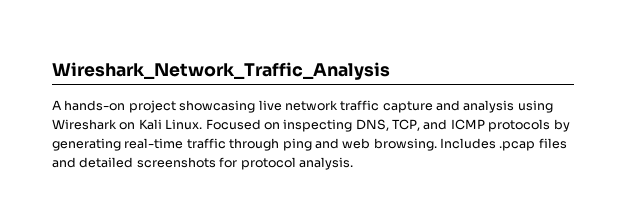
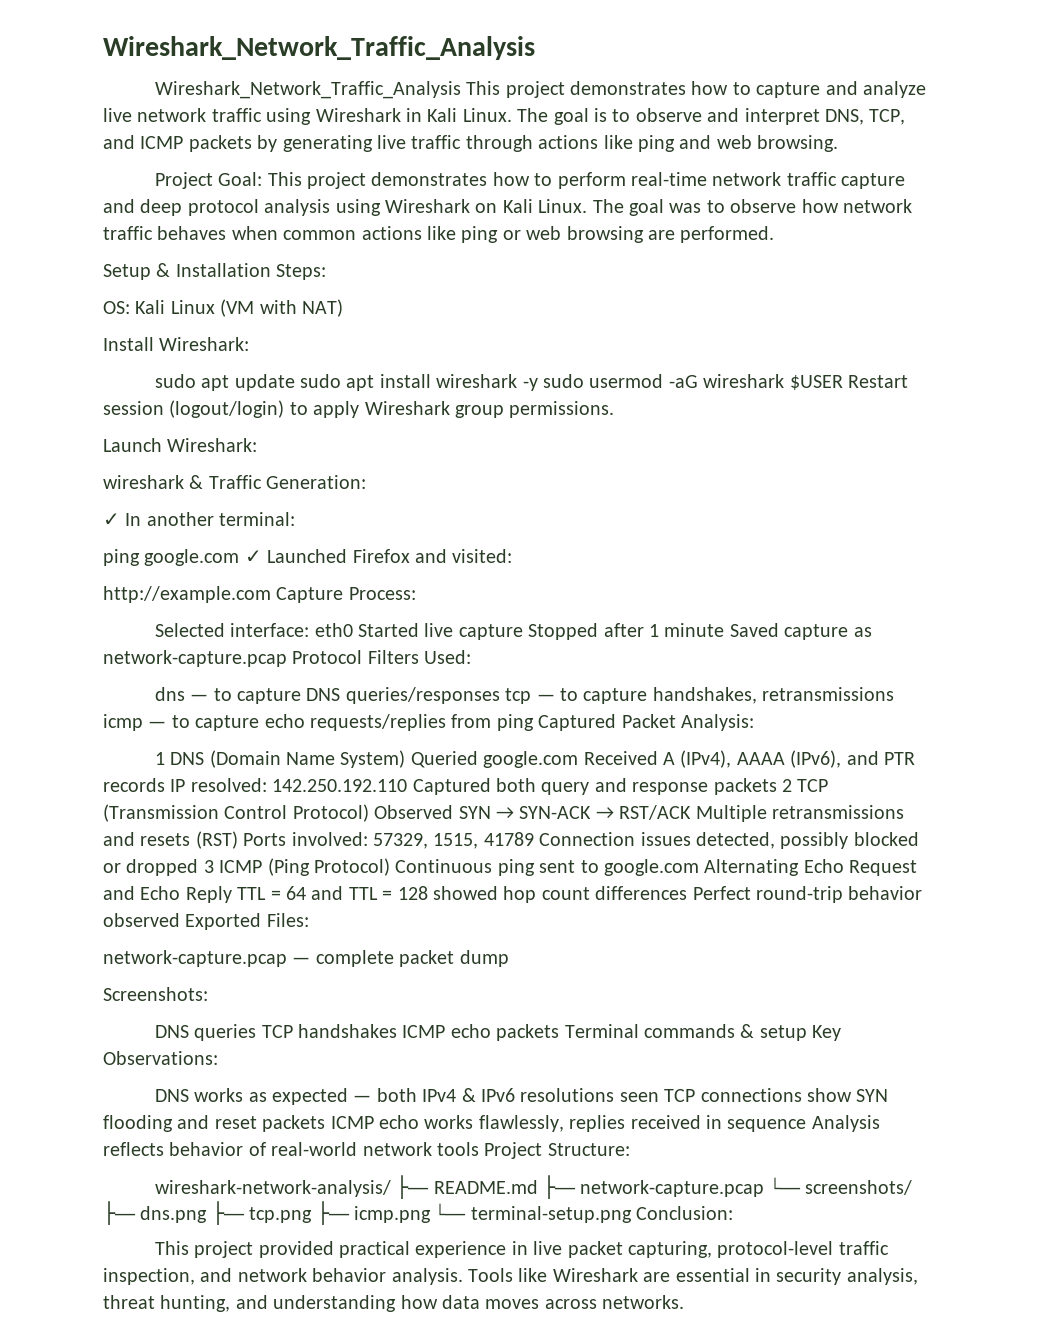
- A hands-on project showcasing live network traffic capture and analysis using Wireshark on Kali Linux.
+ Wireshark_Network_Traffic_Analysis This project demonstrates how to capture and analyze live network traffic using Wireshark in Kali Linux. The goal is to observe and interpret DNS, TCP, and ICMP packets by generating live traffic through actions like ping and web browsing.
+ Project Goal: This project demonstrates how to perform real-time network traffic capture and deep protocol analysis using Wireshark on Kali Linux.
- Focused on inspecting DNS, TCP, and ICMP protocols by generating real-time traffic through ping and web browsing. Includes .pcap files and detailed screenshots for protocol analysis.
+ The goal was to observe how network traffic behaves when common actions like ping or web browsing are performed.
+ Setup & Installation Steps:
+ OS: Kali Linux (VM with NAT)
+ Install Wireshark:
+ sudo apt update sudo apt install wireshark -y sudo usermod -aG wireshark $USER Restart session (logout/login) to apply Wireshark group permissions.
+ Launch Wireshark:
+ wireshark & Traffic Generation:
+ ✓ In another terminal:
+ ping google.com ✓ Launched Firefox and visited:
+ http://example.com Capture Process:
+ Selected interface: eth0 Started live capture Stopped after 1 minute Saved capture as network-capture.pcap Protocol Filters Used:
+ dns — to capture DNS queries/responses tcp — to capture handshakes, retransmissions icmp — to capture echo requests/replies from ping Captured Packet Analysis:
+ 1 DNS (Domain Name System) Queried google.com Received A (IPv4), AAAA (IPv6), and PTR records IP resolved: 142.250.192.110 Captured both query and response packets 2 TCP (Transmission Control Protocol) Observed SYN → SYN-ACK → RST/ACK Multiple retransmissions and resets (RST) Ports involved: 57329, 1515, 41789 Connection issues detected, possibly blocked or dropped 3 ICMP (Ping Protocol) Continuous ping sent to google.com Alternating Echo Request and Echo Reply TTL = 64 and TTL = 128 showed hop count differences Perfect round-trip behavior observed Exported Files:
+ network-capture.pcap — complete packet dump
+ Screenshots:
+ DNS queries TCP handshakes ICMP echo packets Terminal commands & setup Key Observations:
+ DNS works as expected — both IPv4 & IPv6 resolutions seen TCP connections show SYN flooding and reset packets ICMP echo works flawlessly, replies received in sequence Analysis reflects behavior of real-world network tools Project Structure:
+ wireshark-network-analysis/ ├── README.md ├── network-capture.pcap └── screenshots/ ├── dns.png ├── tcp.png ├── icmp.png └── terminal-setup.png Conclusion:
+ This project provided practical experience in live packet capturing, protocol-level traffic inspection, and network behavior analysis. Tools like Wireshark are essential in security analysis, threat hunting, and understanding how data moves across networks.

